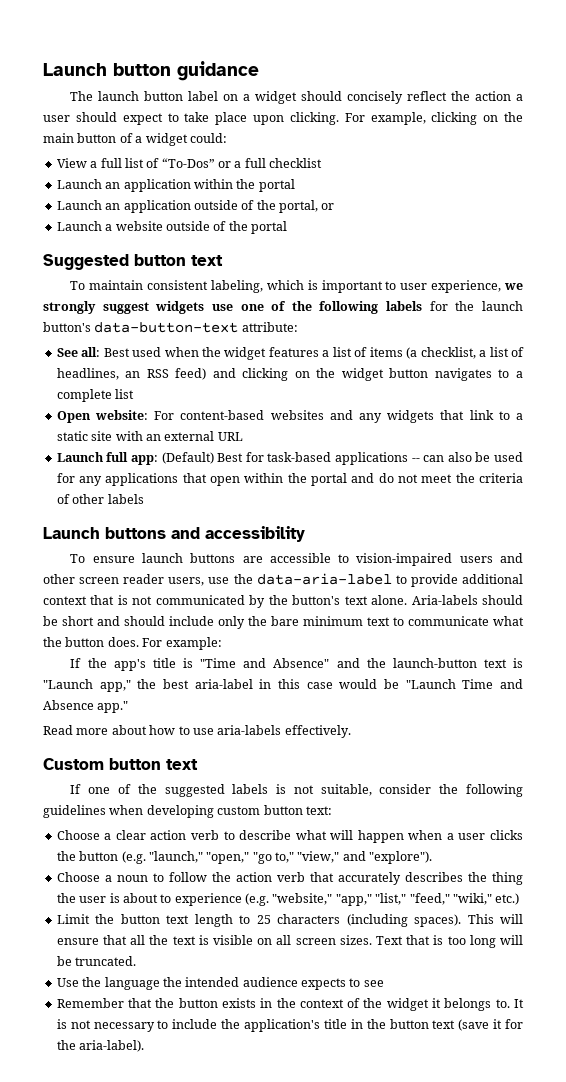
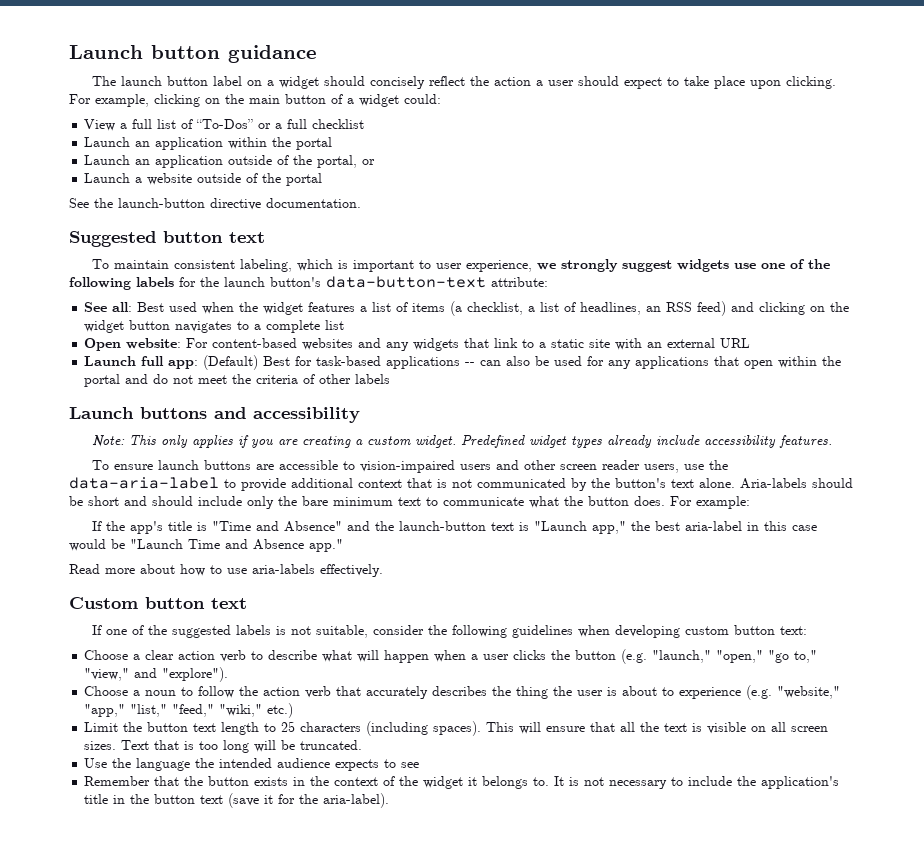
+ See the launch-button directive documentation.
+ Note: This only applies if you are creating a custom widget. Predefined widget types already include accessibility features.

